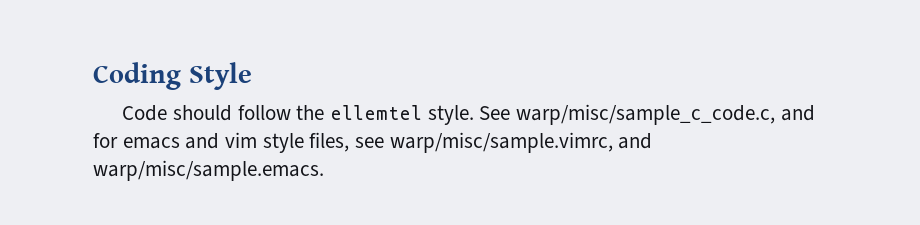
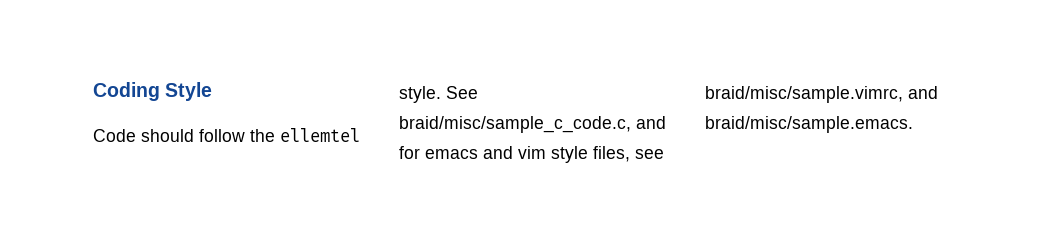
- See warp/misc/sample_c_code.c, and for emacs and vim style files, see warp/misc/sample.vimrc, and warp/misc/sample.emacs.
+ See braid/misc/sample_c_code.c, and for emacs and vim style files, see braid/misc/sample.vimrc, and braid/misc/sample.emacs.

